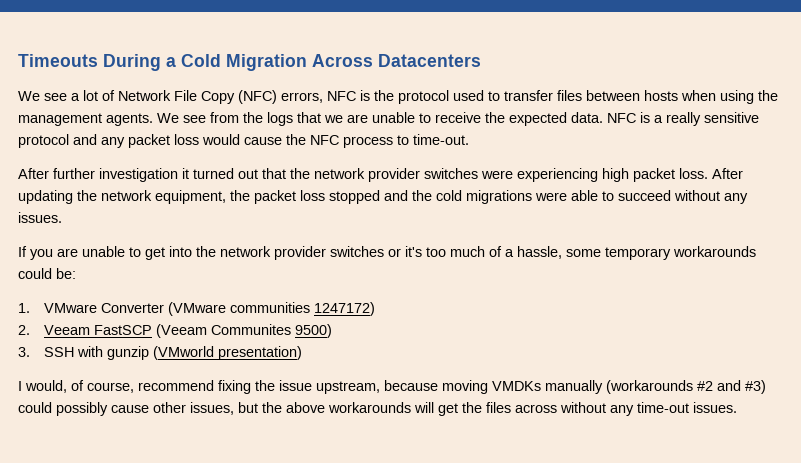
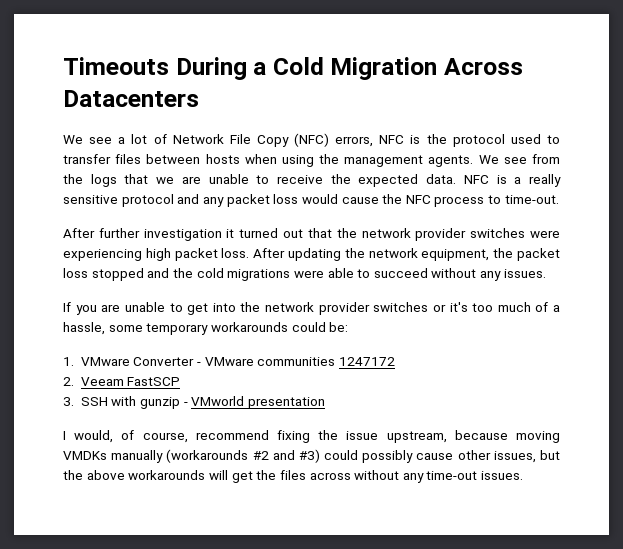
- 1. VMware Converter (VMware communities 1247172)
+ 1. VMware Converter - VMware communities 1247172
- 2. Veeam FastSCP (Veeam Communites 9500)
+ 2. Veeam FastSCP
- 3. SSH with gunzip (VMworld presentation)
+ 3. SSH with gunzip - VMworld presentation

